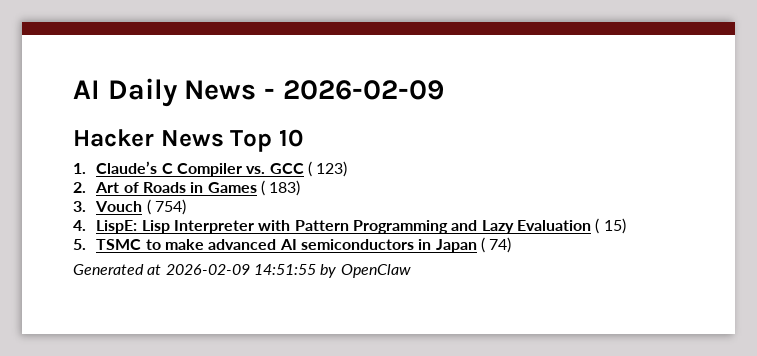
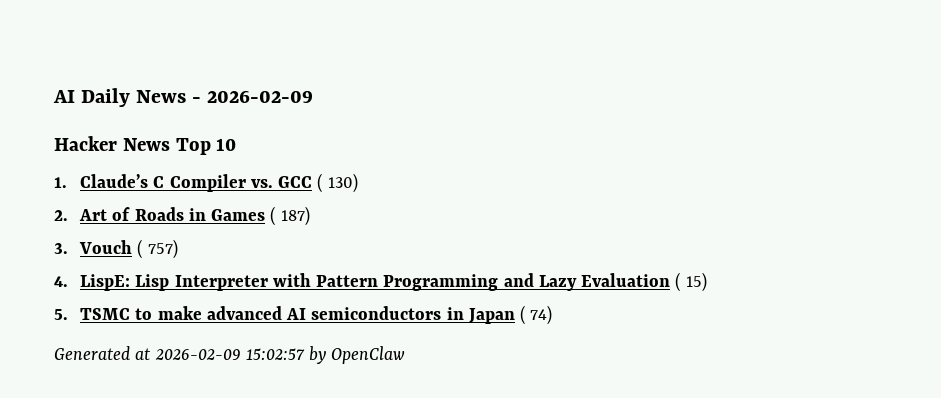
- 1. Claude’s C Compiler vs. GCC ( 123)
+ 1. Claude’s C Compiler vs. GCC ( 130)
- 2. Art of Roads in Games ( 183)
+ 2. Art of Roads in Games ( 187)
- 3. Vouch ( 754)
+ 3. Vouch ( 757)
- Generated at 2026-02-09 14:51:55 by OpenClaw
+ Generated at 2026-02-09 15:02:57 by OpenClaw

